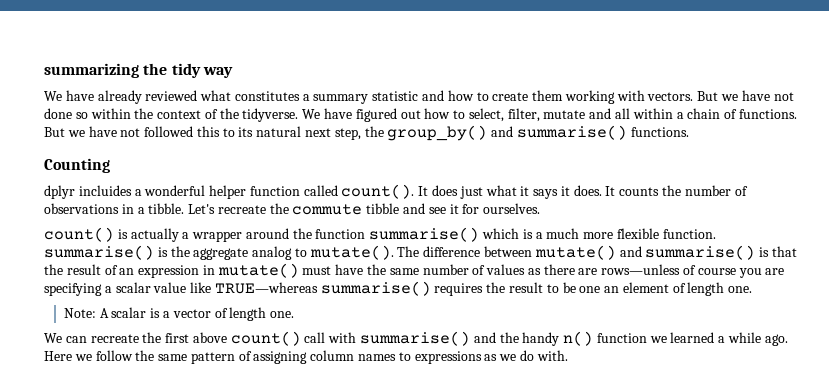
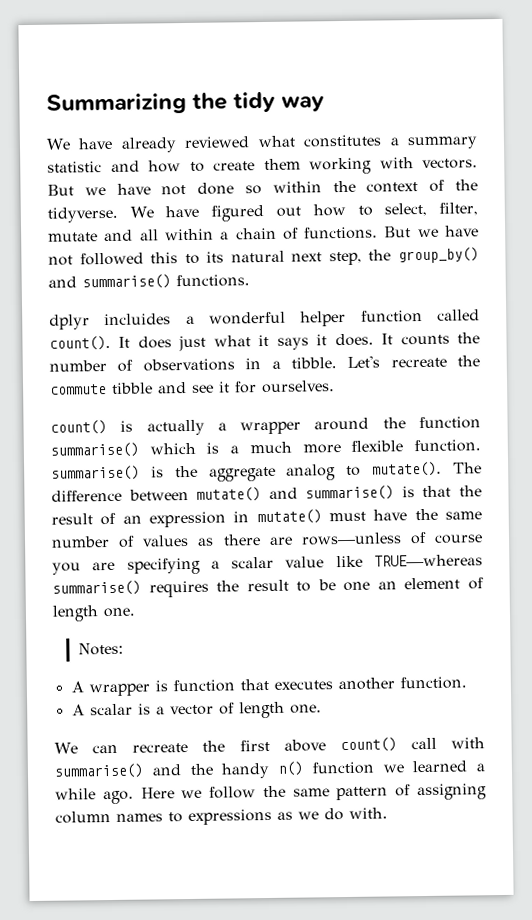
- summarizing the tidy way
+ Summarizing the tidy way
- Counting
- Note: A scalar is a vector of length one.
+ Notes:
+ A wrapper is function that executes another function.
+ A scalar is a vector of length one.

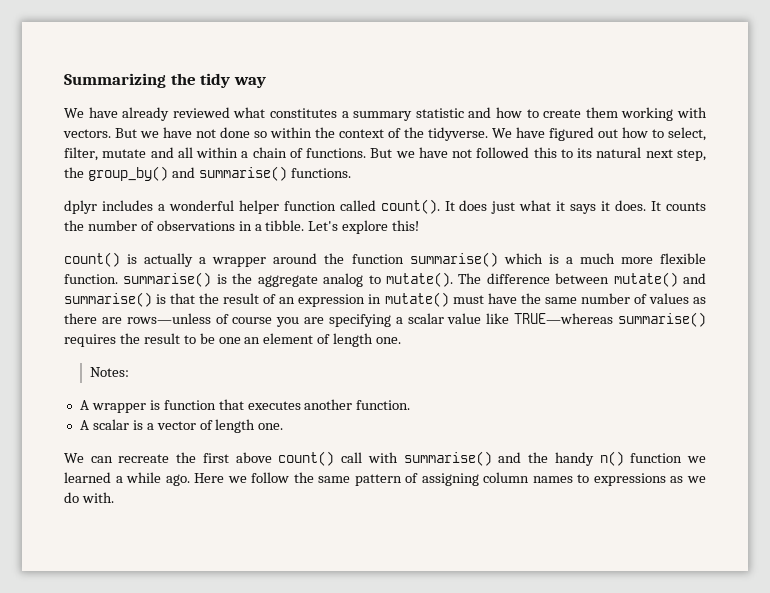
- dplyr incluides a wonderful helper function called count().
+ dplyr includes a wonderful helper function called count().
- Let's recreate the commute tibble and see it for ourselves.
+ Let's explore this!

